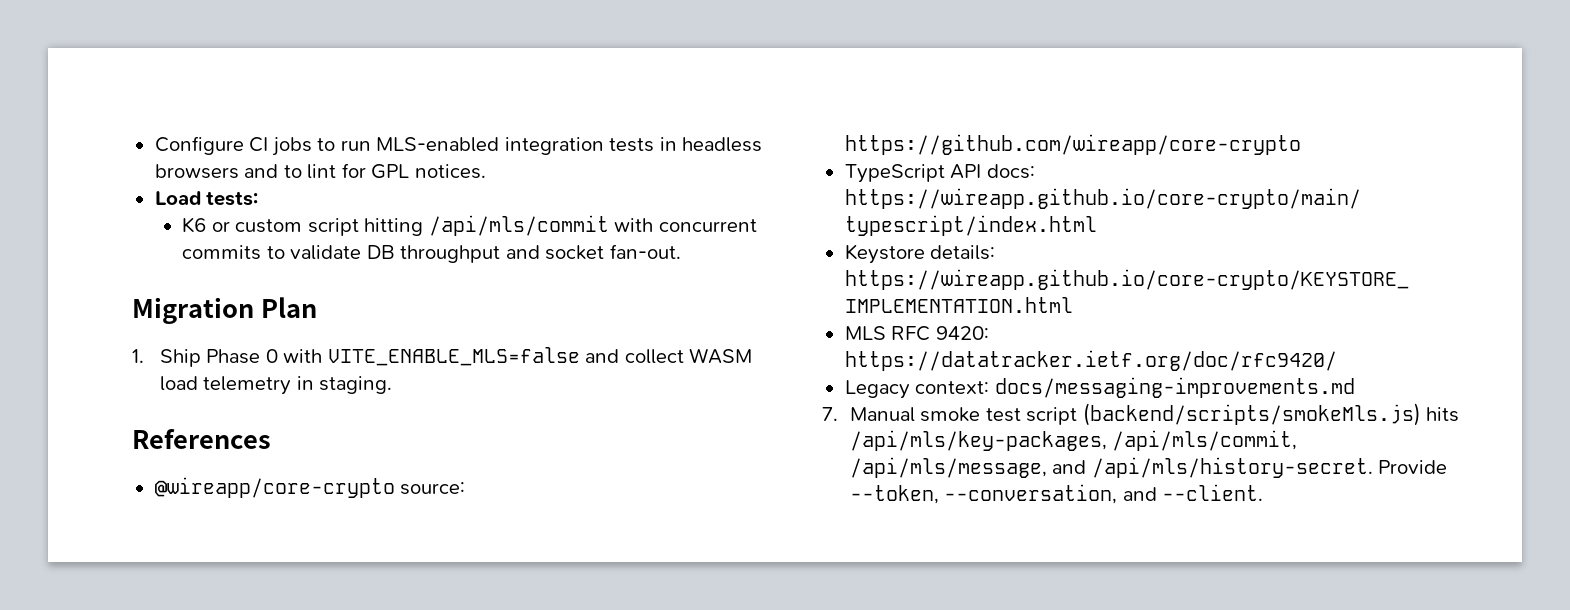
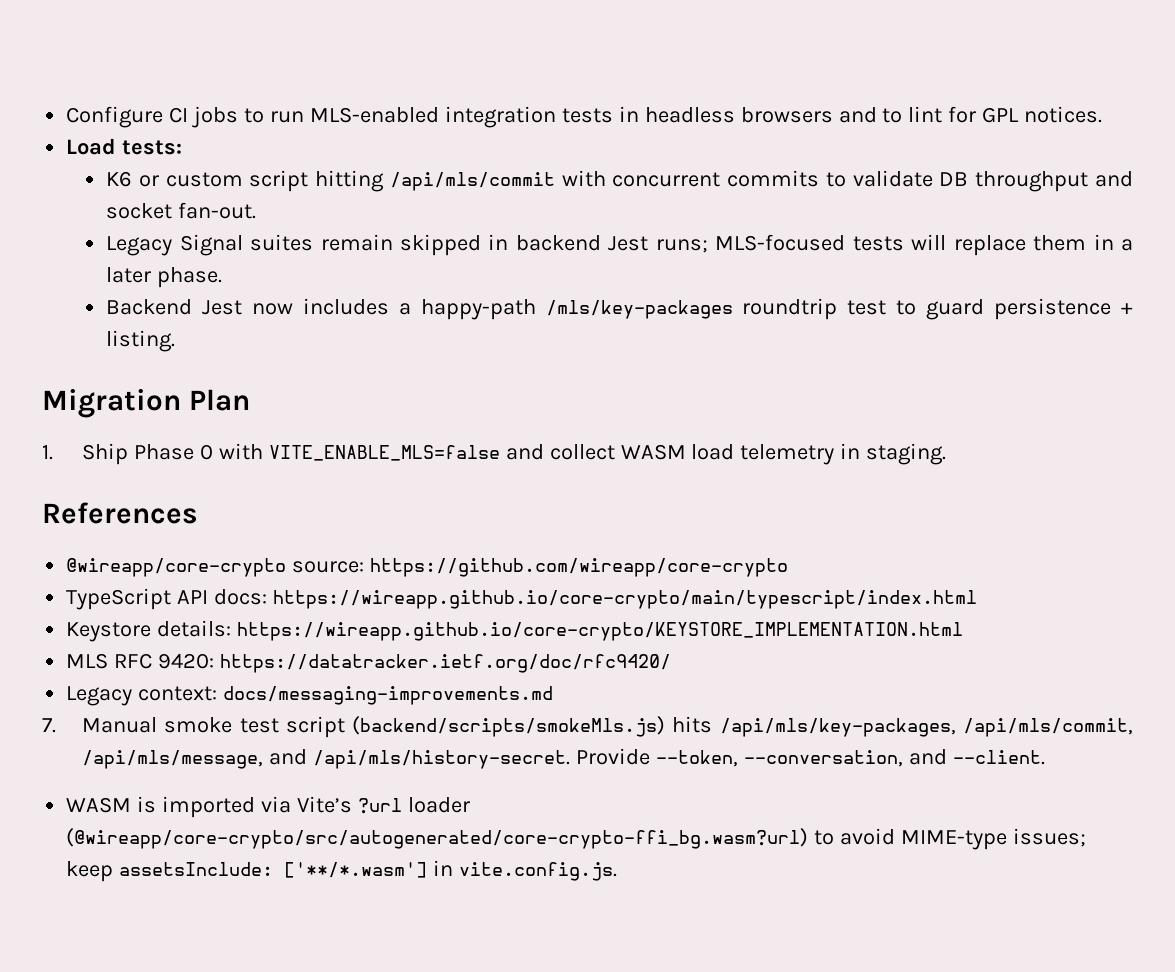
+ Legacy Signal suites remain skipped in backend Jest runs; MLS-focused tests will replace them in a later phase.
+ Backend Jest now includes a happy-path /mls/key-packages roundtrip test to guard persistence + listing.
+ WASM is imported via Vite’s ?url loader (@wireapp/core-crypto/src/autogenerated/core-crypto-ffi_bg.wasm?url) to avoid MIME-type issues; keep assetsInclude: ['**/*.wasm'] in vite.config.js.

